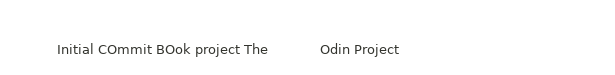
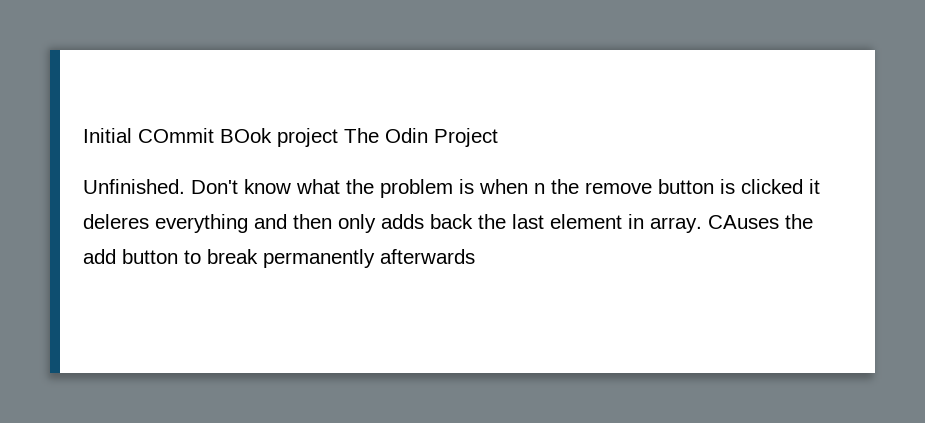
+ Unfinished. Don't know what the problem is when n the remove button is clicked it deleres everything and then only adds back the last element in array. CAuses the add button to break permanently afterwards

